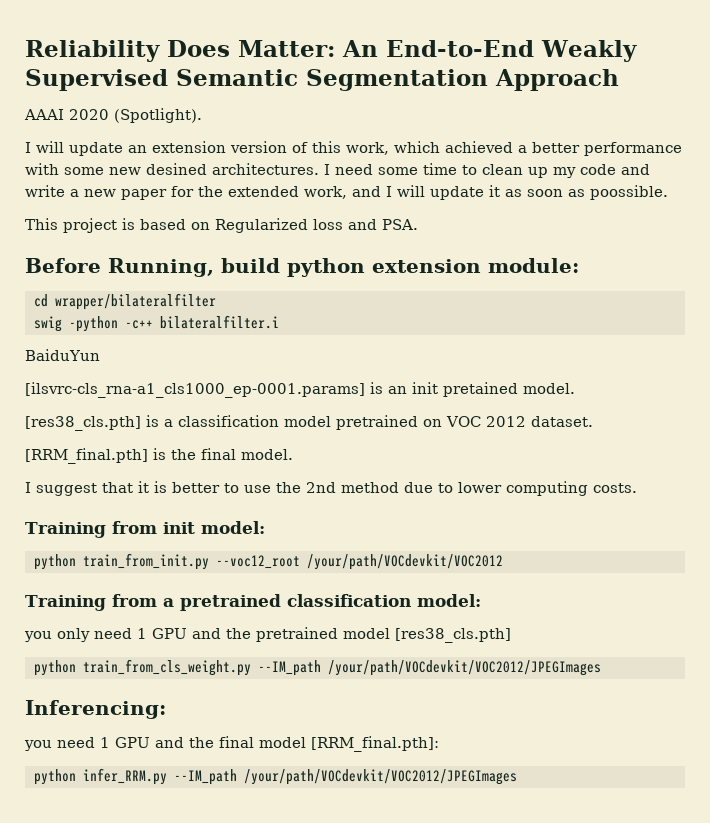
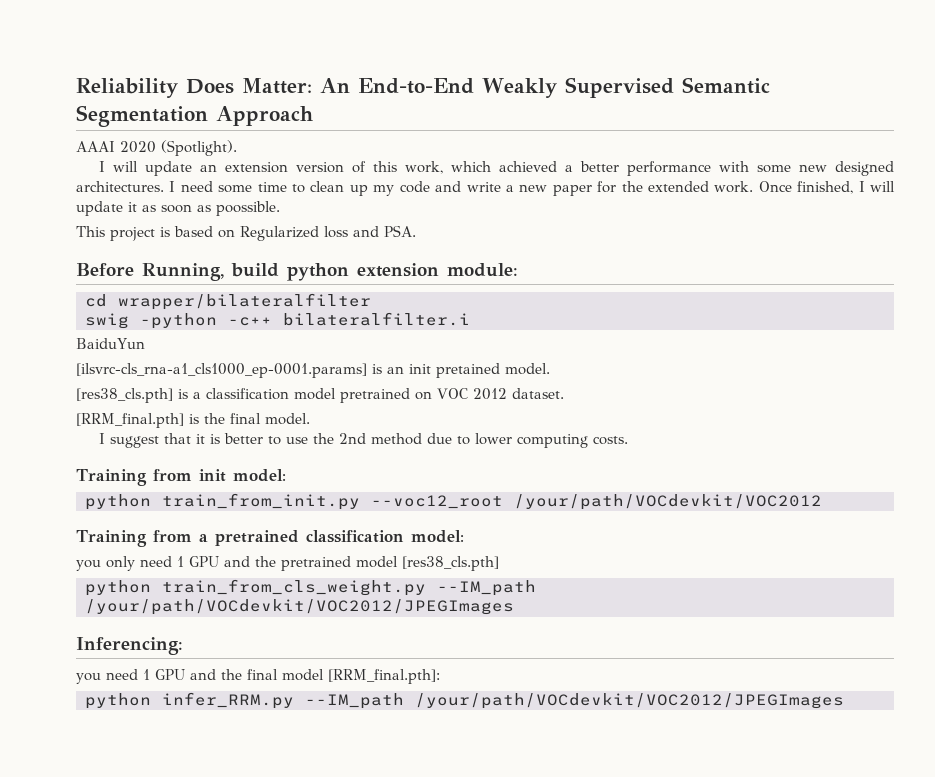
- I will update an extension version of this work, which achieved a better performance with some new desined architectures.
+ I will update an extension version of this work, which achieved a better performance with some new designed architectures.
- I need some time to clean up my code and write a new paper for the extended work, and I will update it as soon as poossible.
+ I need some time to clean up my code and write a new paper for the extended work. Once finished, I will update it as soon as poossible.

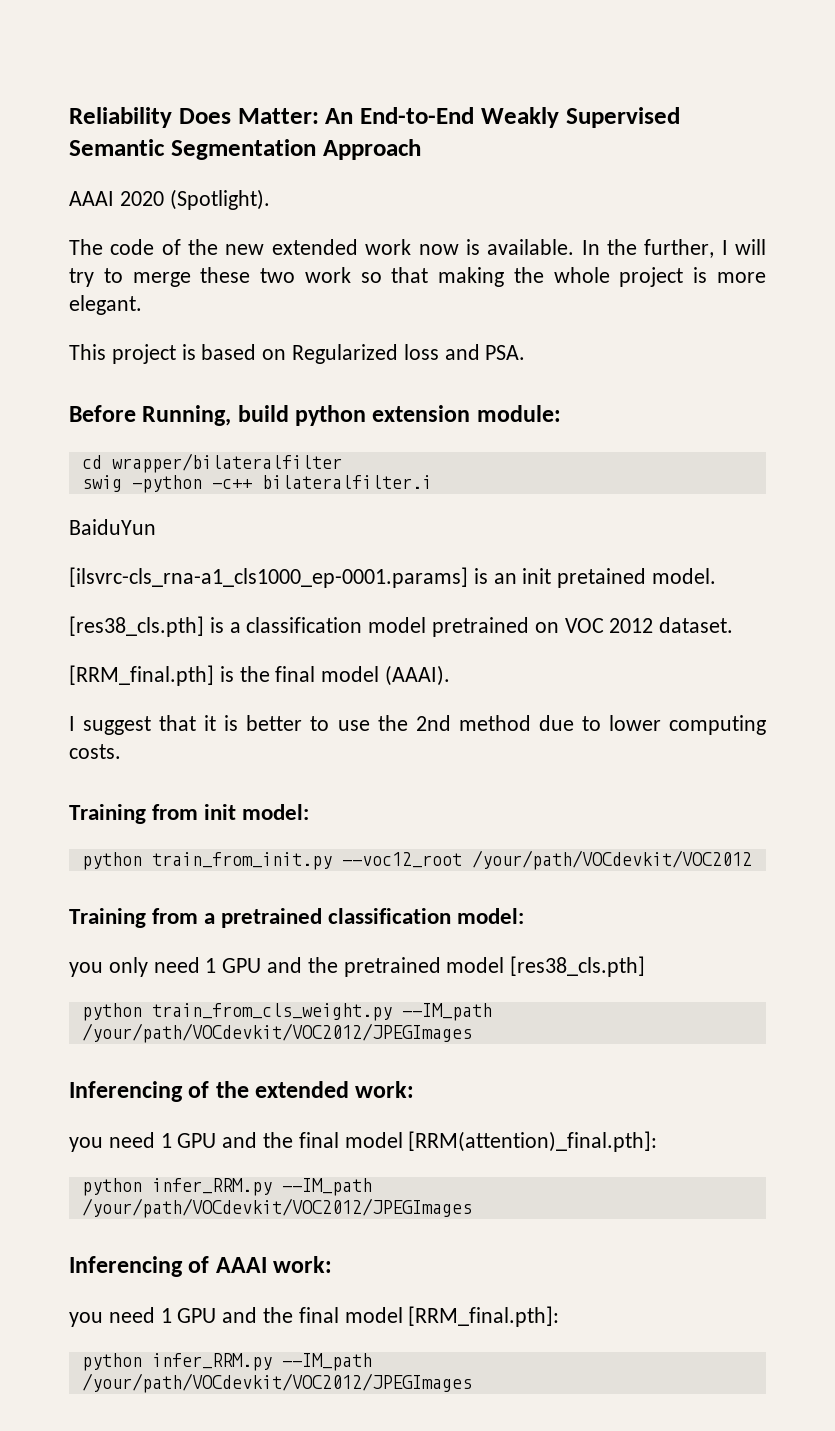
- I will update an extension version of this work, which achieved a better performance with some new designed architectures. I need some time to clean up my code and write a new paper for the extended work. Once finished, I will update it as soon as poossible.
+ The code of the new extended work now is available. In the further, I will try to merge these two work so that making the whole project is more elegant.
- [RRM_final.pth] is the final model.
+ [RRM_final.pth] is the final model (AAAI).
- Inferencing:
+ Inferencing of the extended work:
+ you need 1 GPU and the final model [RRM(attention)_final.pth]:
+ python infer_RRM.py --IM_path /your/path/VOCdevkit/VOC2012/JPEGImages
+ Inferencing of AAAI work:

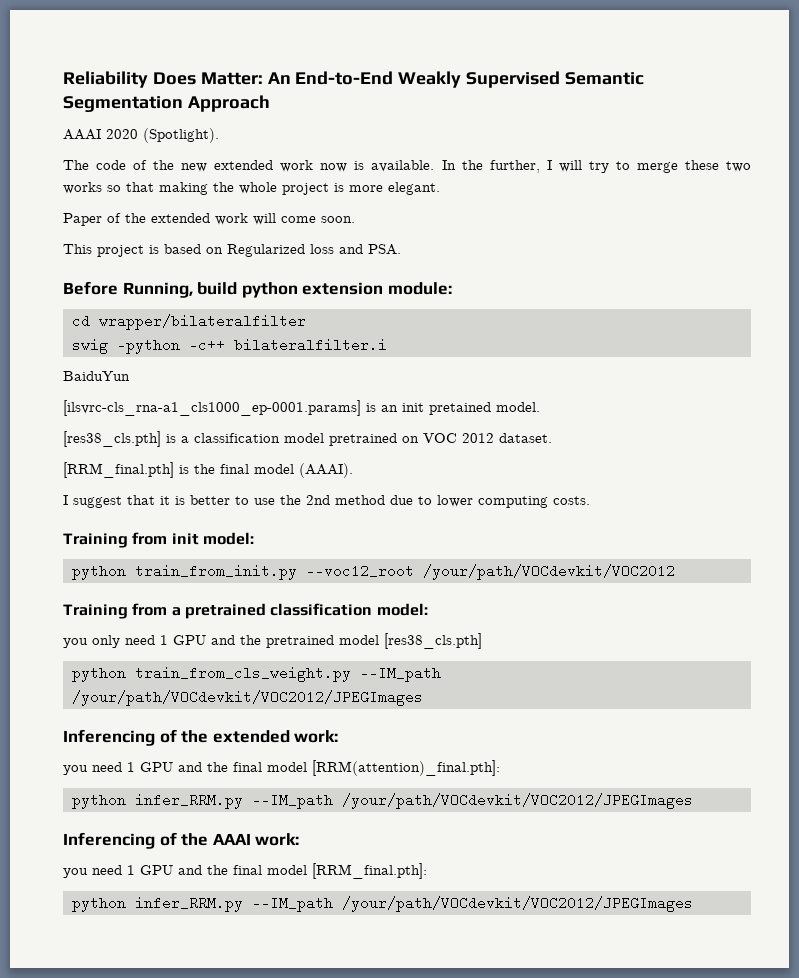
- In the further, I will try to merge these two work so that making the whole project is more elegant.
+ In the further, I will try to merge these two works so that making the whole project is more elegant.
+ Paper of the extended work will come soon.
- Inferencing of AAAI work:
+ Inferencing of the AAAI work:

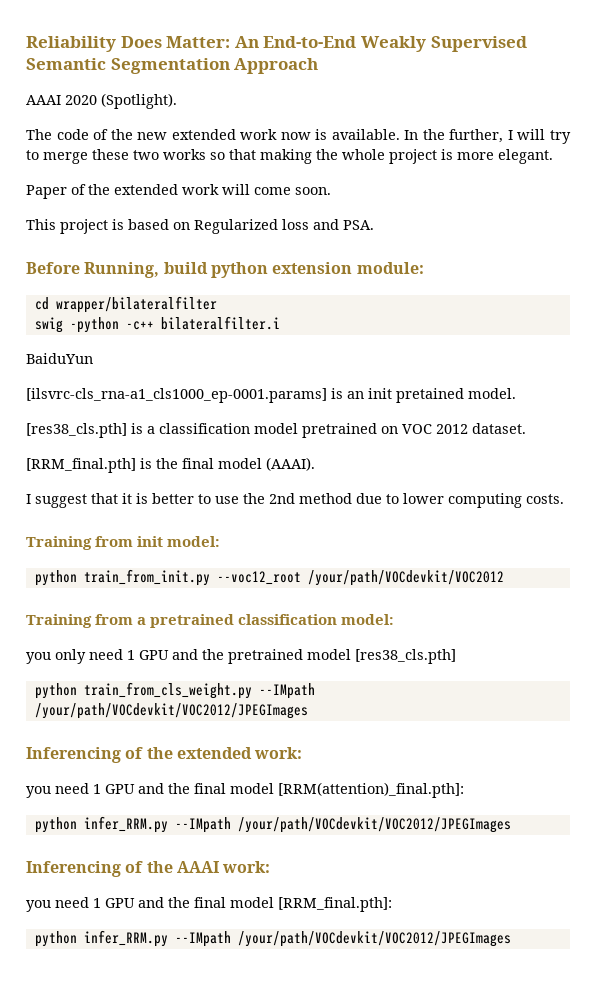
- python train_from_cls_weight.py --IM_path /your/path/VOCdevkit/VOC2012/JPEGImages
+ python train_from_cls_weight.py --IMpath /your/path/VOCdevkit/VOC2012/JPEGImages
  you need 1 GPU and the final model [RRM(attention)_final.pth]:
- python infer_RRM.py --IM_path /your/path/VOCdevkit/VOC2012/JPEGImages
+ python infer_RRM.py --IMpath /your/path/VOCdevkit/VOC2012/JPEGImages
  you need 1 GPU and the final model [RRM_final.pth]:
- python infer_RRM.py --IM_path /your/path/VOCdevkit/VOC2012/JPEGImages
+ python infer_RRM.py --IMpath /your/path/VOCdevkit/VOC2012/JPEGImages

